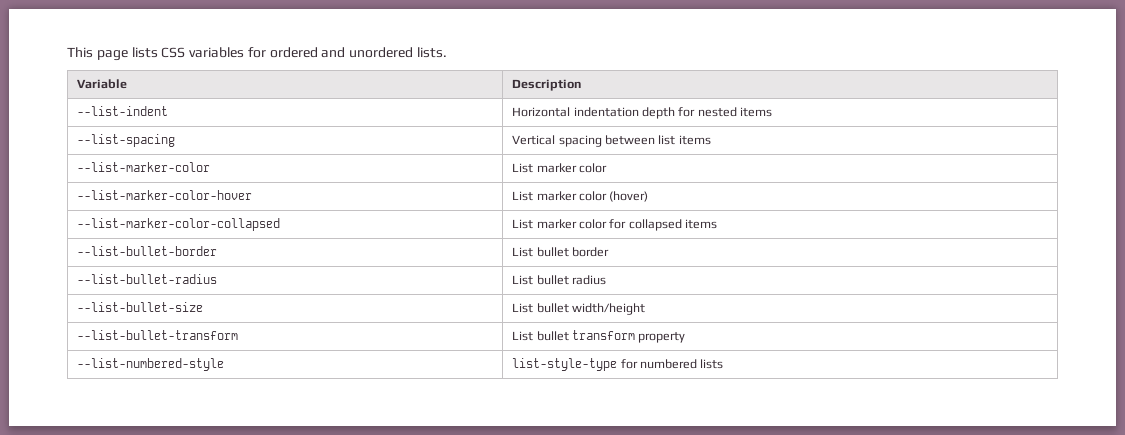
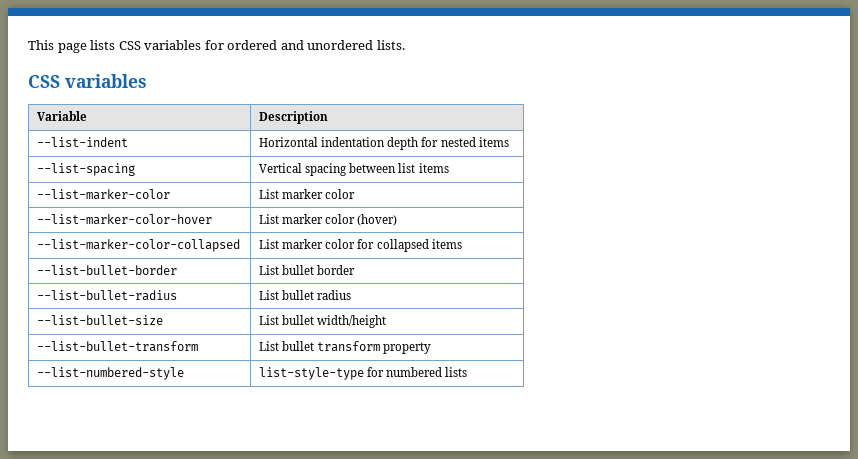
  This page lists CSS variables for ordered and unordered lists.
+ CSS variables

